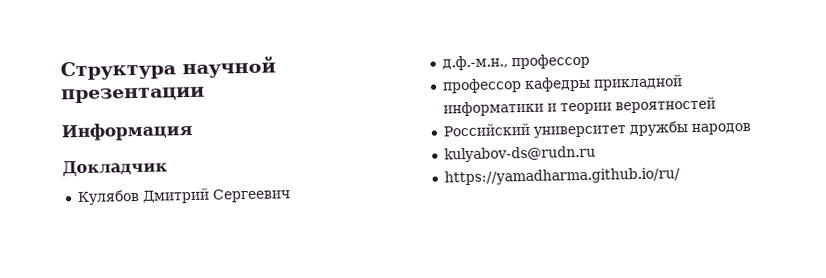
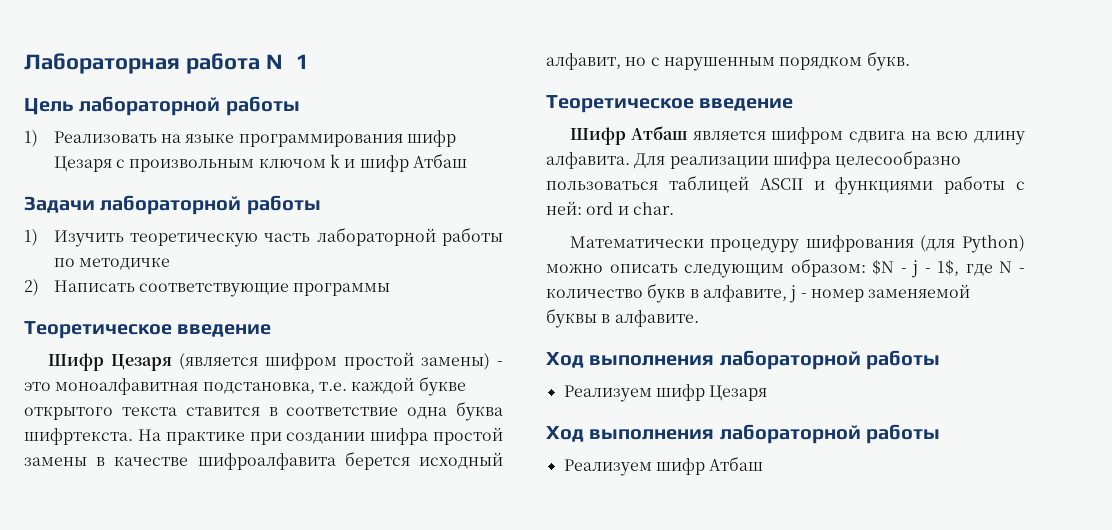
- Структура научной презентации
- Информация
- Докладчик
- Кулябов Дмитрий Сергеевич
- д.ф.-м.н., профессор
- профессор кафедры прикладной информатики и теории вероятностей
- Российский университет дружбы народов
- kulyabov-ds@rudn.ru
- https://yamadharma.github.io/ru/
+ Лабораторная работа №1
+ Цель лабораторной работы
+ 1) Реализовать на языке программирования шифр Цезаря с произвольным ключом k и шифр Атбаш
+ Задачи лабораторной работы
+ 1) Изучить теоретическую часть лабораторной работы по методичке
+ 2) Написать соответствующие программы
+ Теоретическое введение
+ Шифр Цезаря (является шифром простой замены) - это моноалфавитная подстановка, т.е. каждой букве открытого текста ставится в соответствие одна буква шифртекста. На практике при создании шифра простой замены в качестве шифроалфавита берется исходный алфавит, но с нарушенным порядком букв.
+ Теоретическое введение
+ Шифр Атбаш является шифром сдвига на всю длину алфавита. Для реализации шифра целесообразно пользоваться таблицей ASCII и функциями работы с ней: ord и char.
+ Математически процедуру шифрования (для Python) можно описать следующим образом: $N - j - 1$, где N - количество букв в алфавите, j - номер заменяемой буквы в алфавите.
+ Ход выполнения лабораторной работы
+ Реализуем шифр Цезаря
+ Ход выполнения лабораторной работы
+ Реализуем шифр Атбаш

